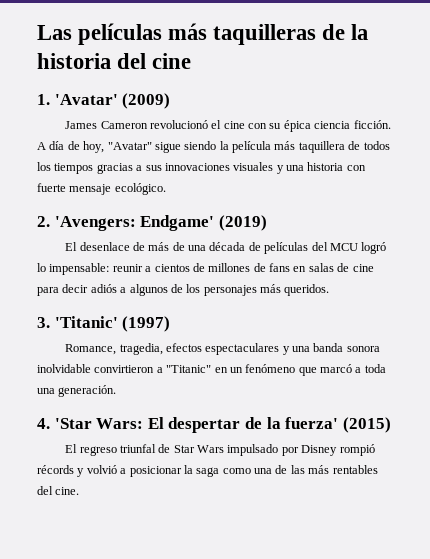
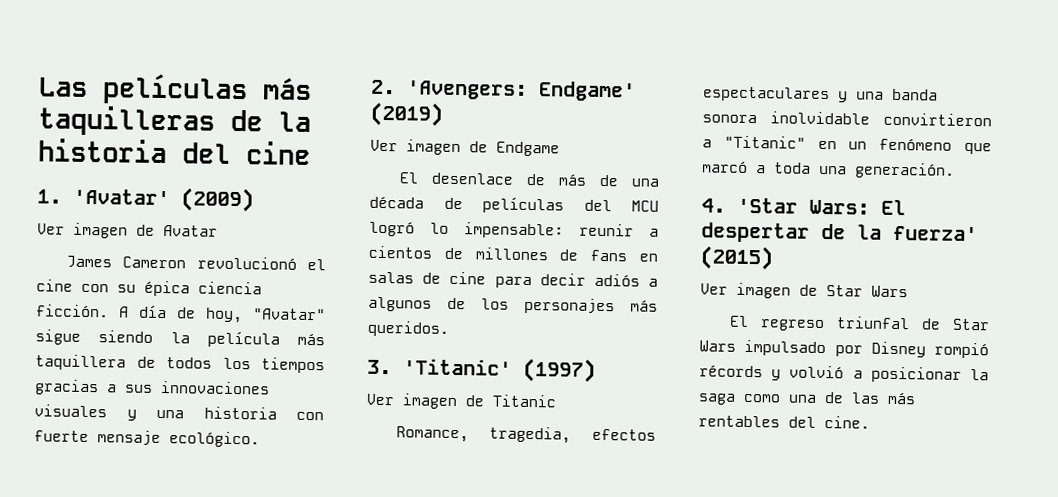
+ Ver imagen de Avatar
+ Ver imagen de Endgame
+ Ver imagen de Titanic
+ Ver imagen de Star Wars

